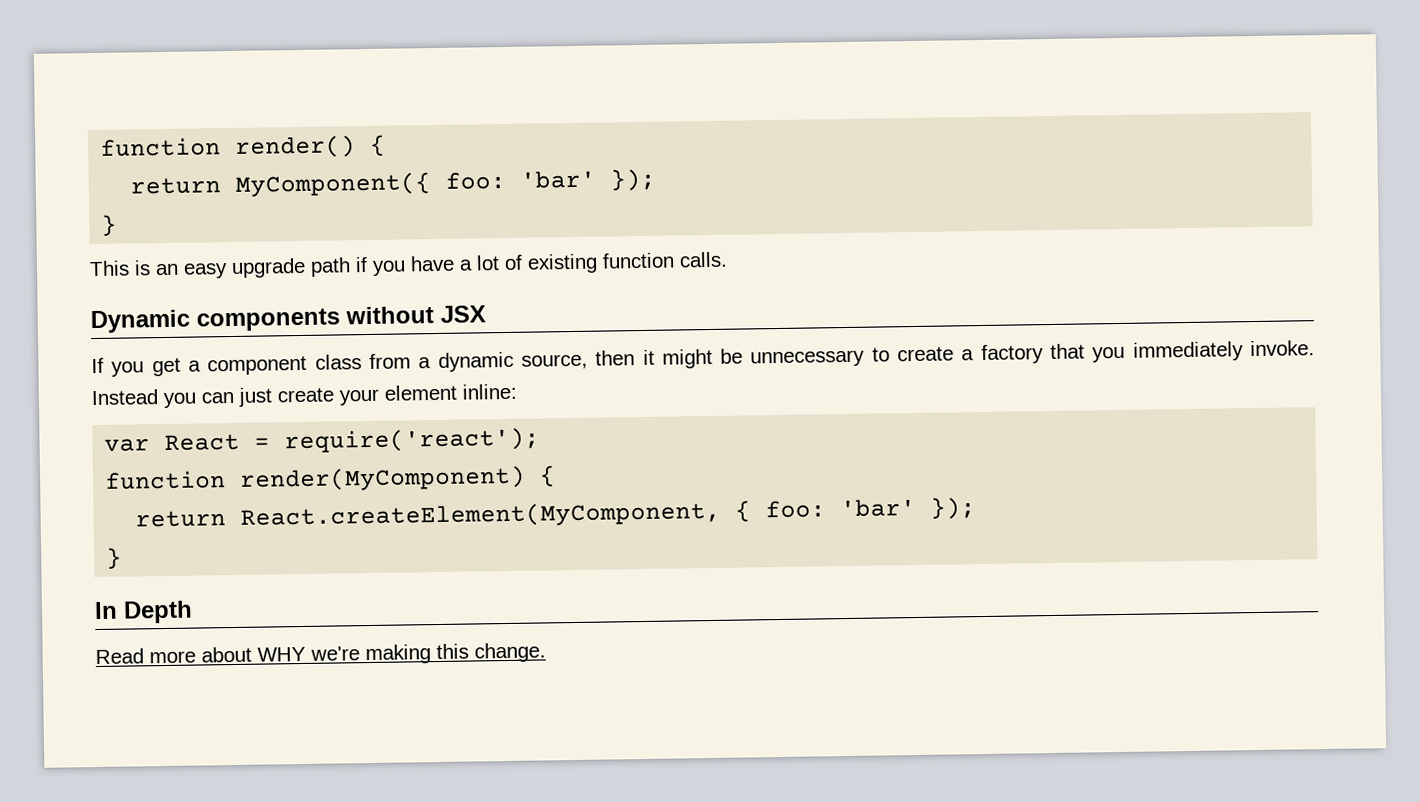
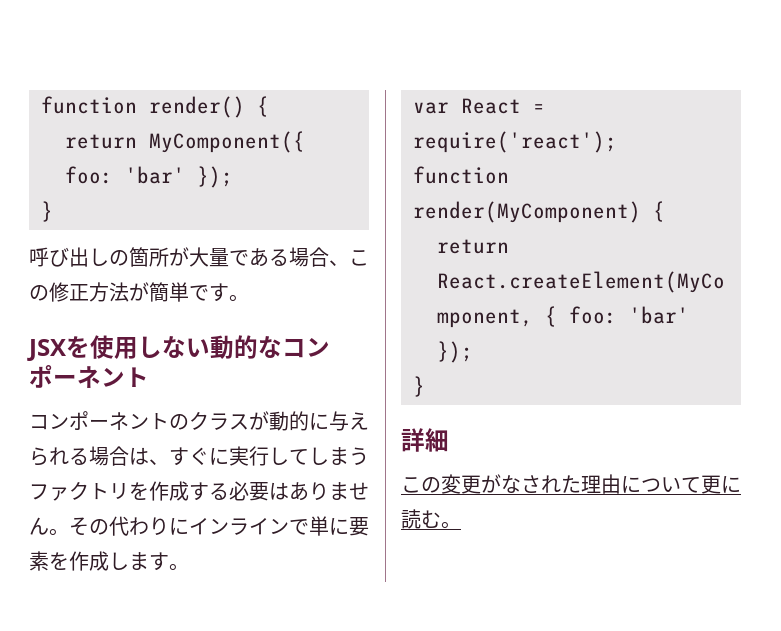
- This is an easy upgrade path if you have a lot of existing function calls.
- Dynamic components without JSX
- If you get a component class from a dynamic source, then it might be unnecessary to create a factory that you immediately invoke. Instead you can just create your element inline:
+ 呼び出しの箇所が大量である場合、この修正方法が簡単です。
+ JSXを使用しない動的なコンポーネント
+ コンポーネントのクラスが動的に与えられる場合は、すぐに実行してしまうファクトリを作成する必要はありません。その代わりにインラインで単に要素を作成します。
- In Depth
- Read more about WHY we're making this change.
+ 詳細
+ この変更がなされた理由について更に読む。

